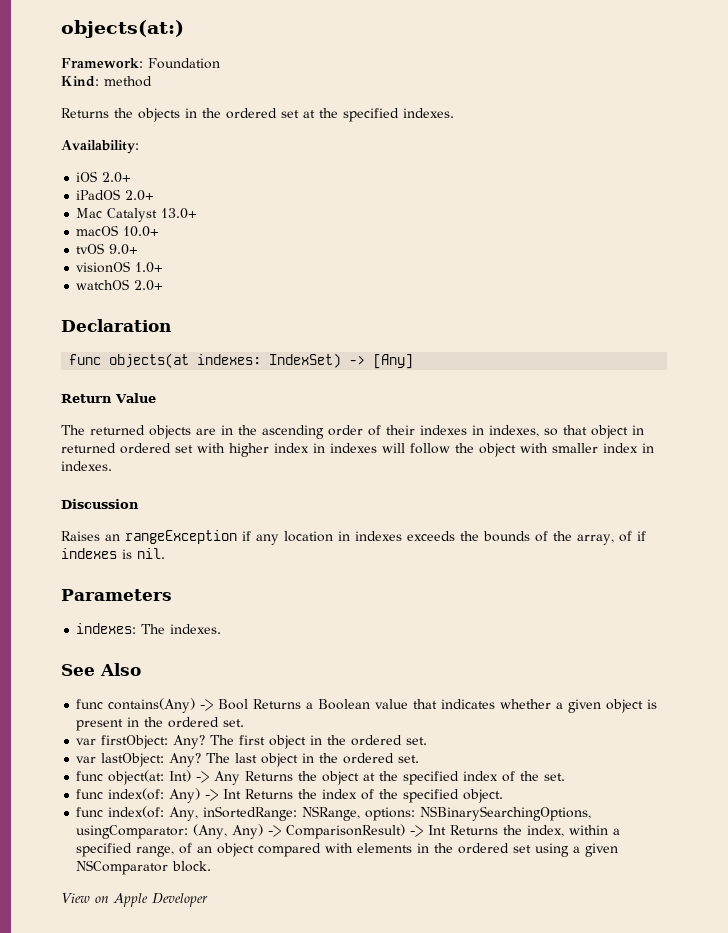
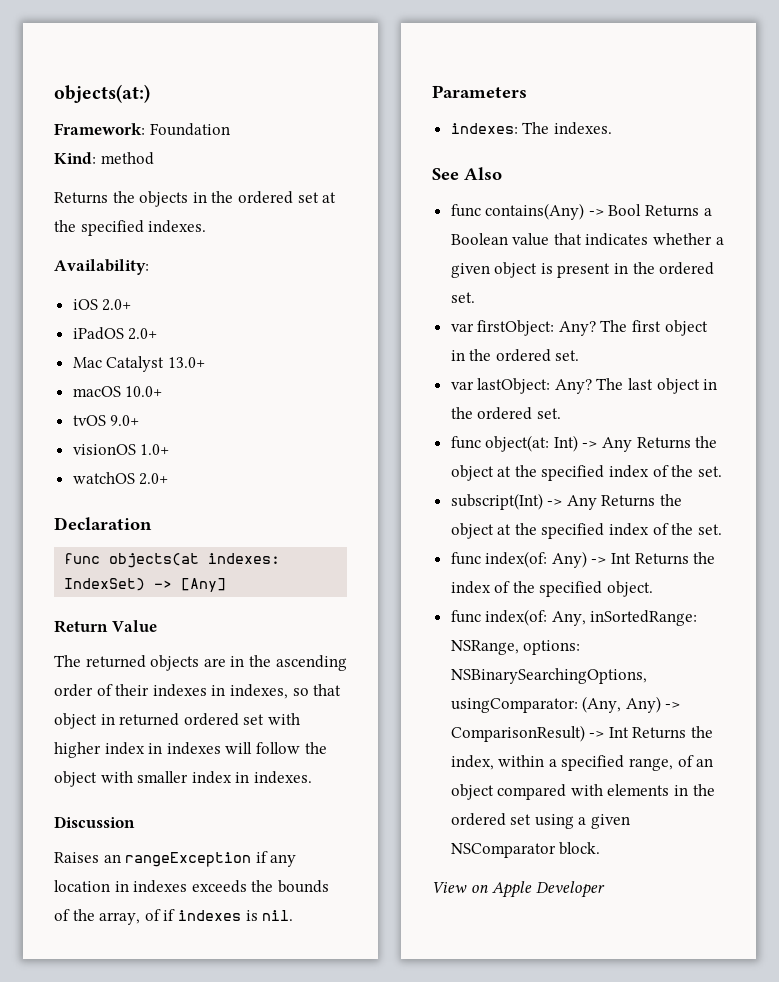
+ subscript(Int) -> Any Returns the object at the specified index of the set.

